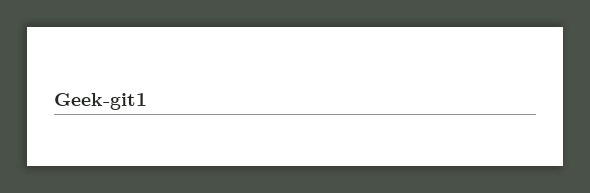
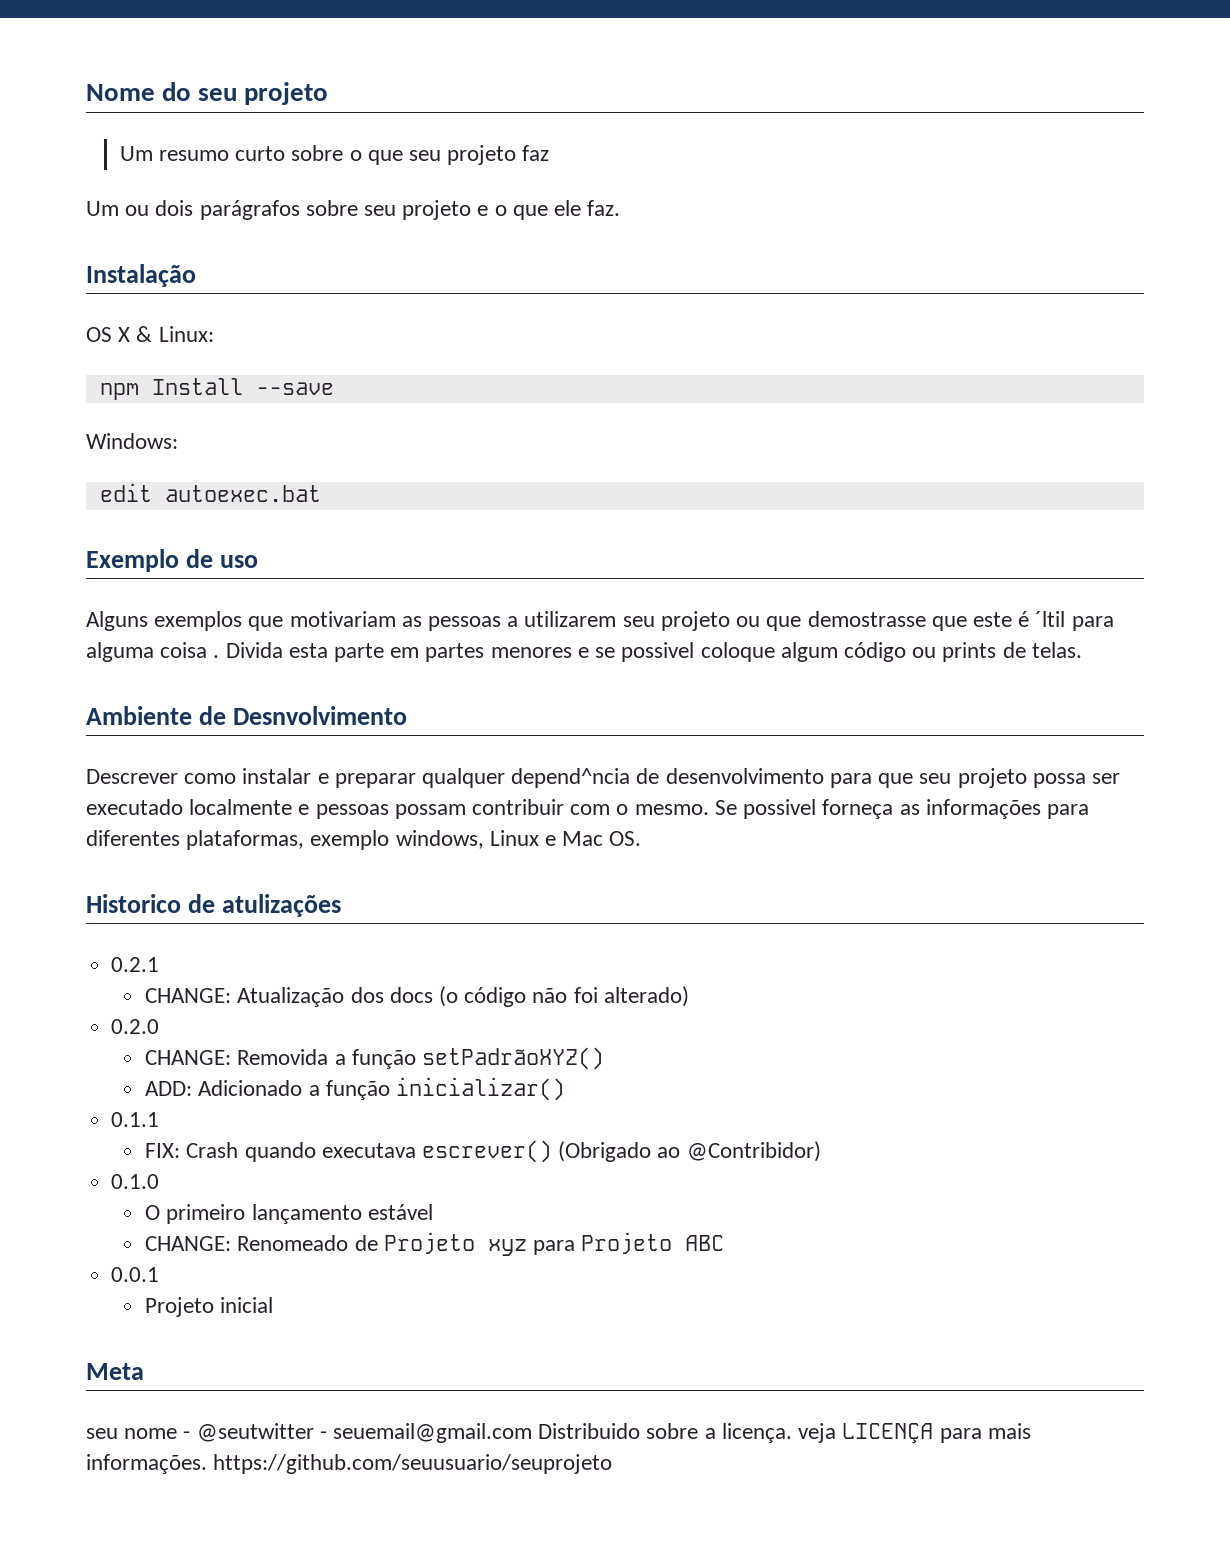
- Geek-git1
+ Nome do seu projeto
+ Um resumo curto sobre o que seu projeto faz
+ Um ou dois parágrafos sobre seu projeto e o que ele faz.
+ Instalação
+ OS X & Linux:
+ npm Install --save
+ Windows:
+ edit autoexec.bat
+ Exemplo de uso
+ Alguns exemplos que motivariam as pessoas a utilizarem seu projeto ou que demostrasse que este é ´ltil para alguma coisa . Divida esta parte em partes menores e se possivel coloque algum código ou prints de telas.
+ Ambiente de Desnvolvimento
+ Descrever como instalar e preparar qualquer depend^ncia de desenvolvimento para que seu projeto possa ser executado localmente e pessoas possam contribuir com o mesmo. Se possivel forneça as informações para diferentes plataformas, exemplo windows, Linux e Mac OS.
+ Historico de atulizações
+ 0.2.1
+ CHANGE: Atualização dos docs (o código não foi alterado)
+ 0.2.0
+ CHANGE: Removida a função setPadrãoXYZ()
+ ADD: Adicionado a função inicializar()
+ 0.1.1
+ FIX: Crash quando executava escrever() (Obrigado ao @Contribidor)
+ 0.1.0
+ O primeiro lançamento estável
+ CHANGE: Renomeado de Projeto xyz para Projeto ABC
+ 0.0.1
+ Projeto inicial
+ Meta
+ seu nome - @seutwitter - seuemail@gmail.com Distribuido sobre a licença. veja LICENÇA para mais informações. https://github.com/seuusuario/seuprojeto

